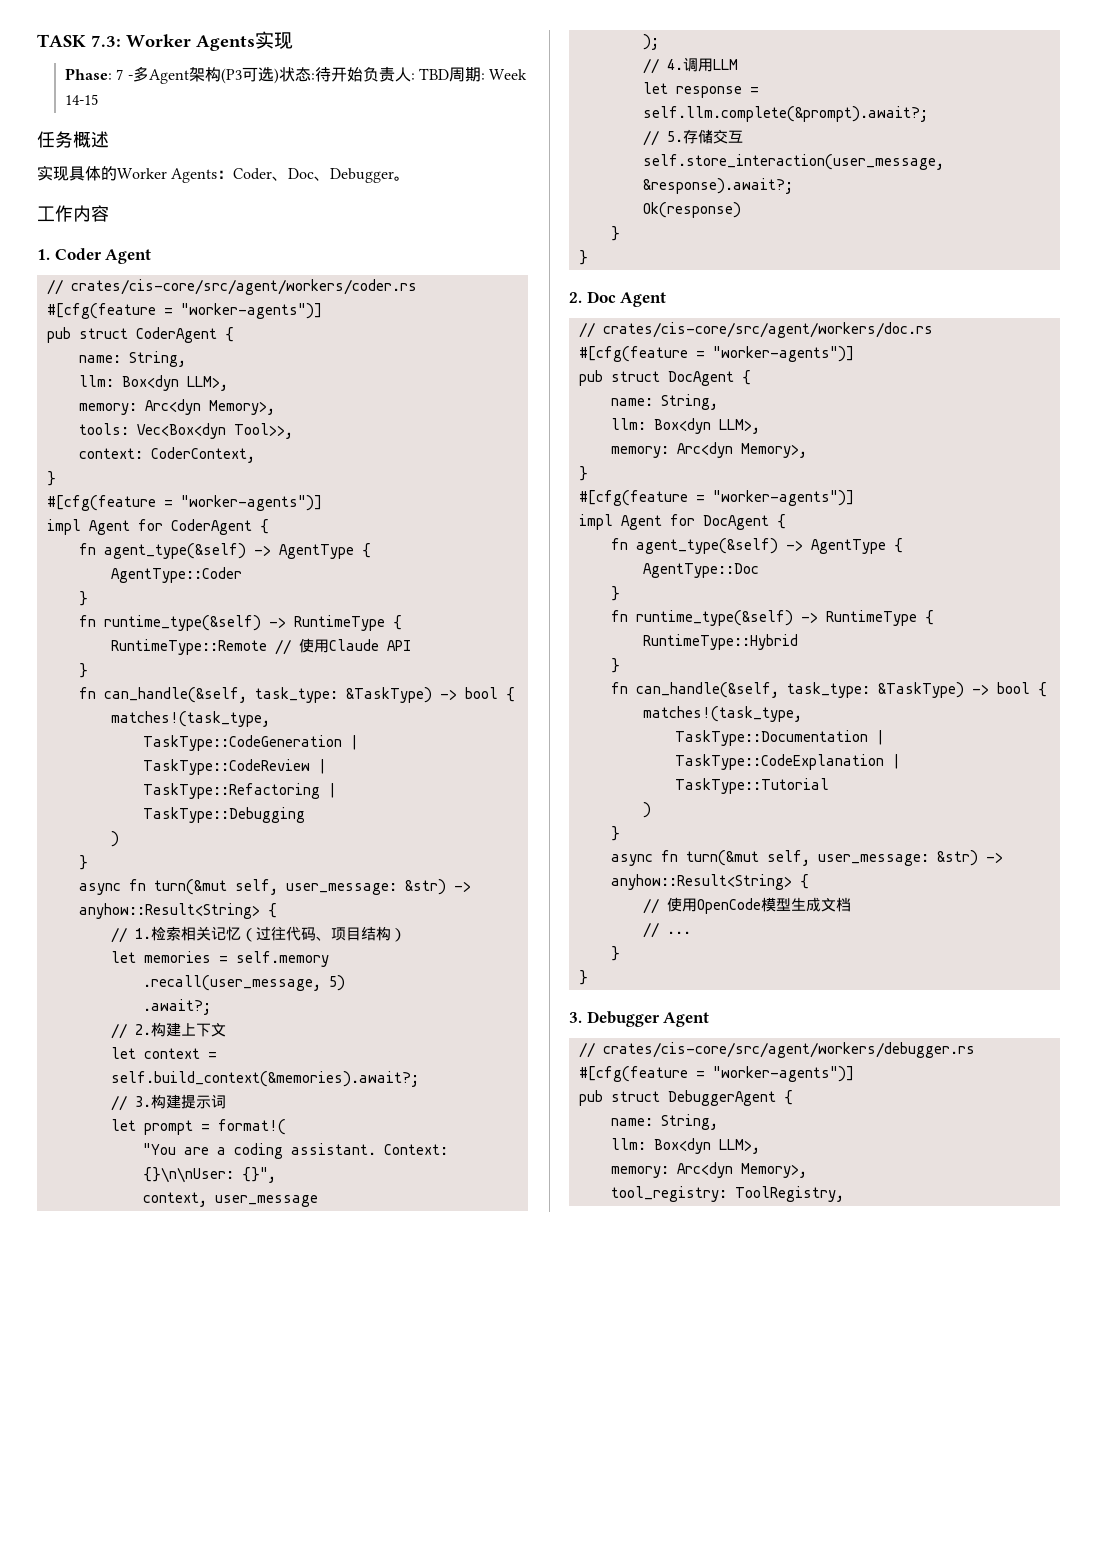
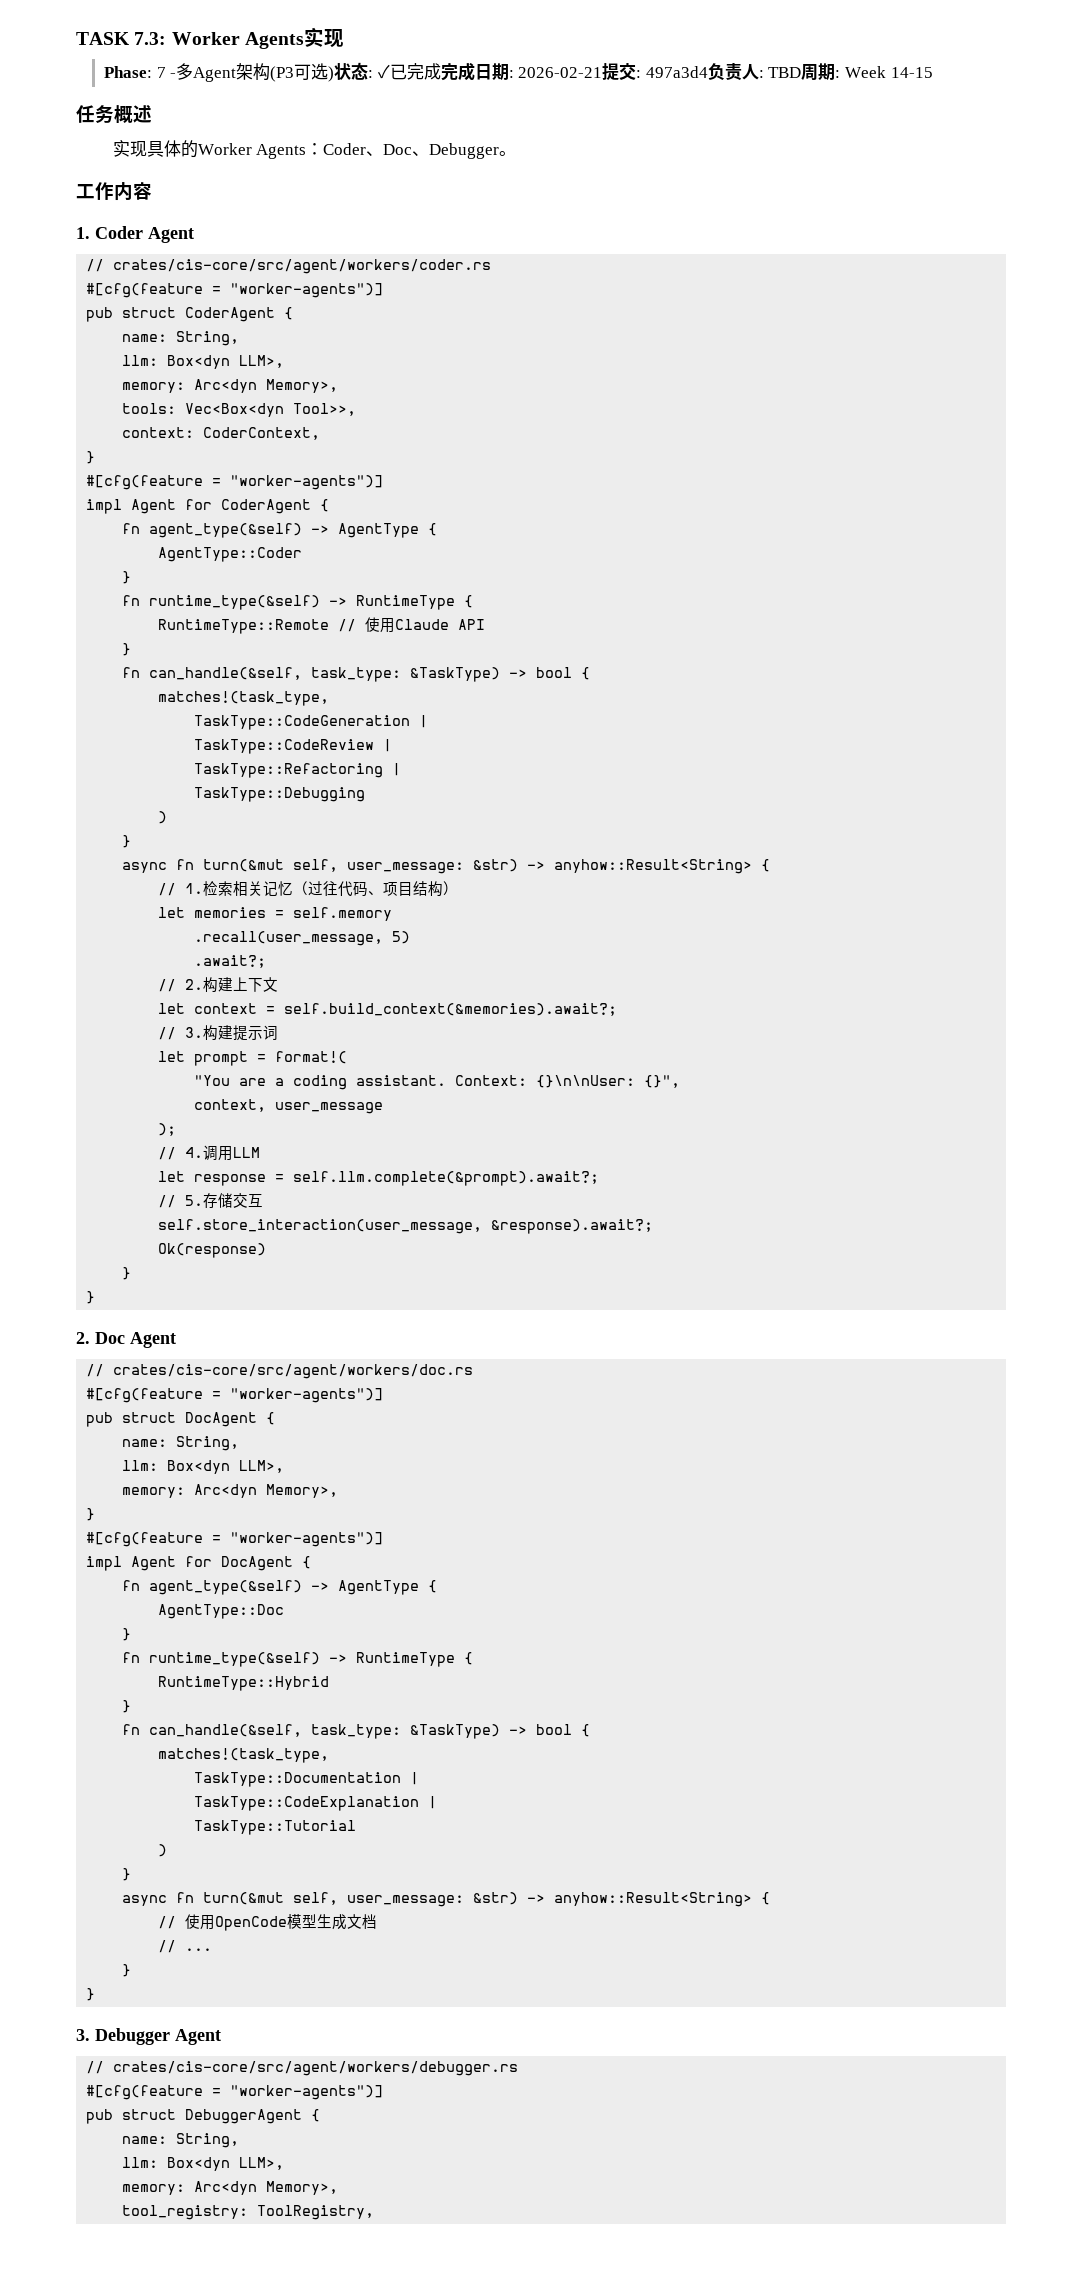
- Phase: 7 -多Agent架构(P3可选)状态:待开始负责人: TBD周期: Week 14-15
+ Phase: 7 -多Agent架构(P3可选)状态: ✓已完成完成日期: 2026-02-21提交: 497a3d4负责人: TBD周期: Week 14-15

